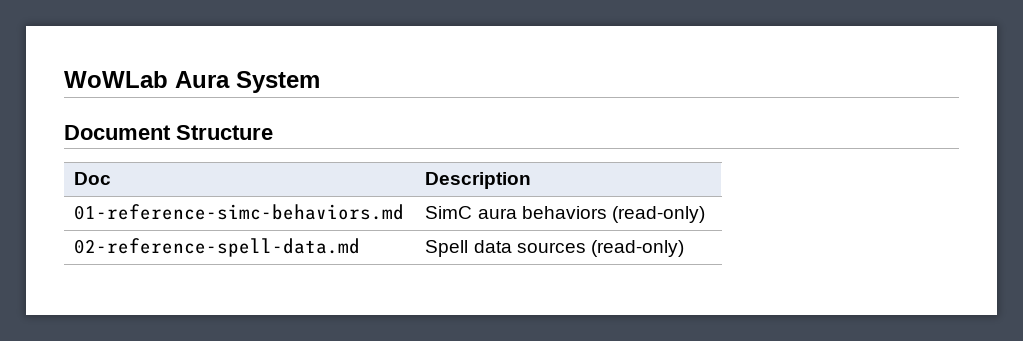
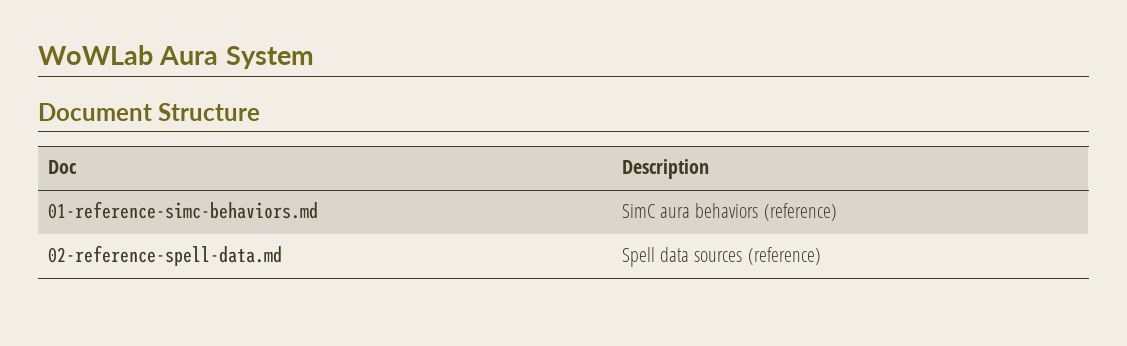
- 01-reference-simc-behaviors.md | SimC aura behaviors (read-only)
+ 01-reference-simc-behaviors.md | SimC aura behaviors (reference)
- 02-reference-spell-data.md | Spell data sources (read-only)
+ 02-reference-spell-data.md | Spell data sources (reference)

